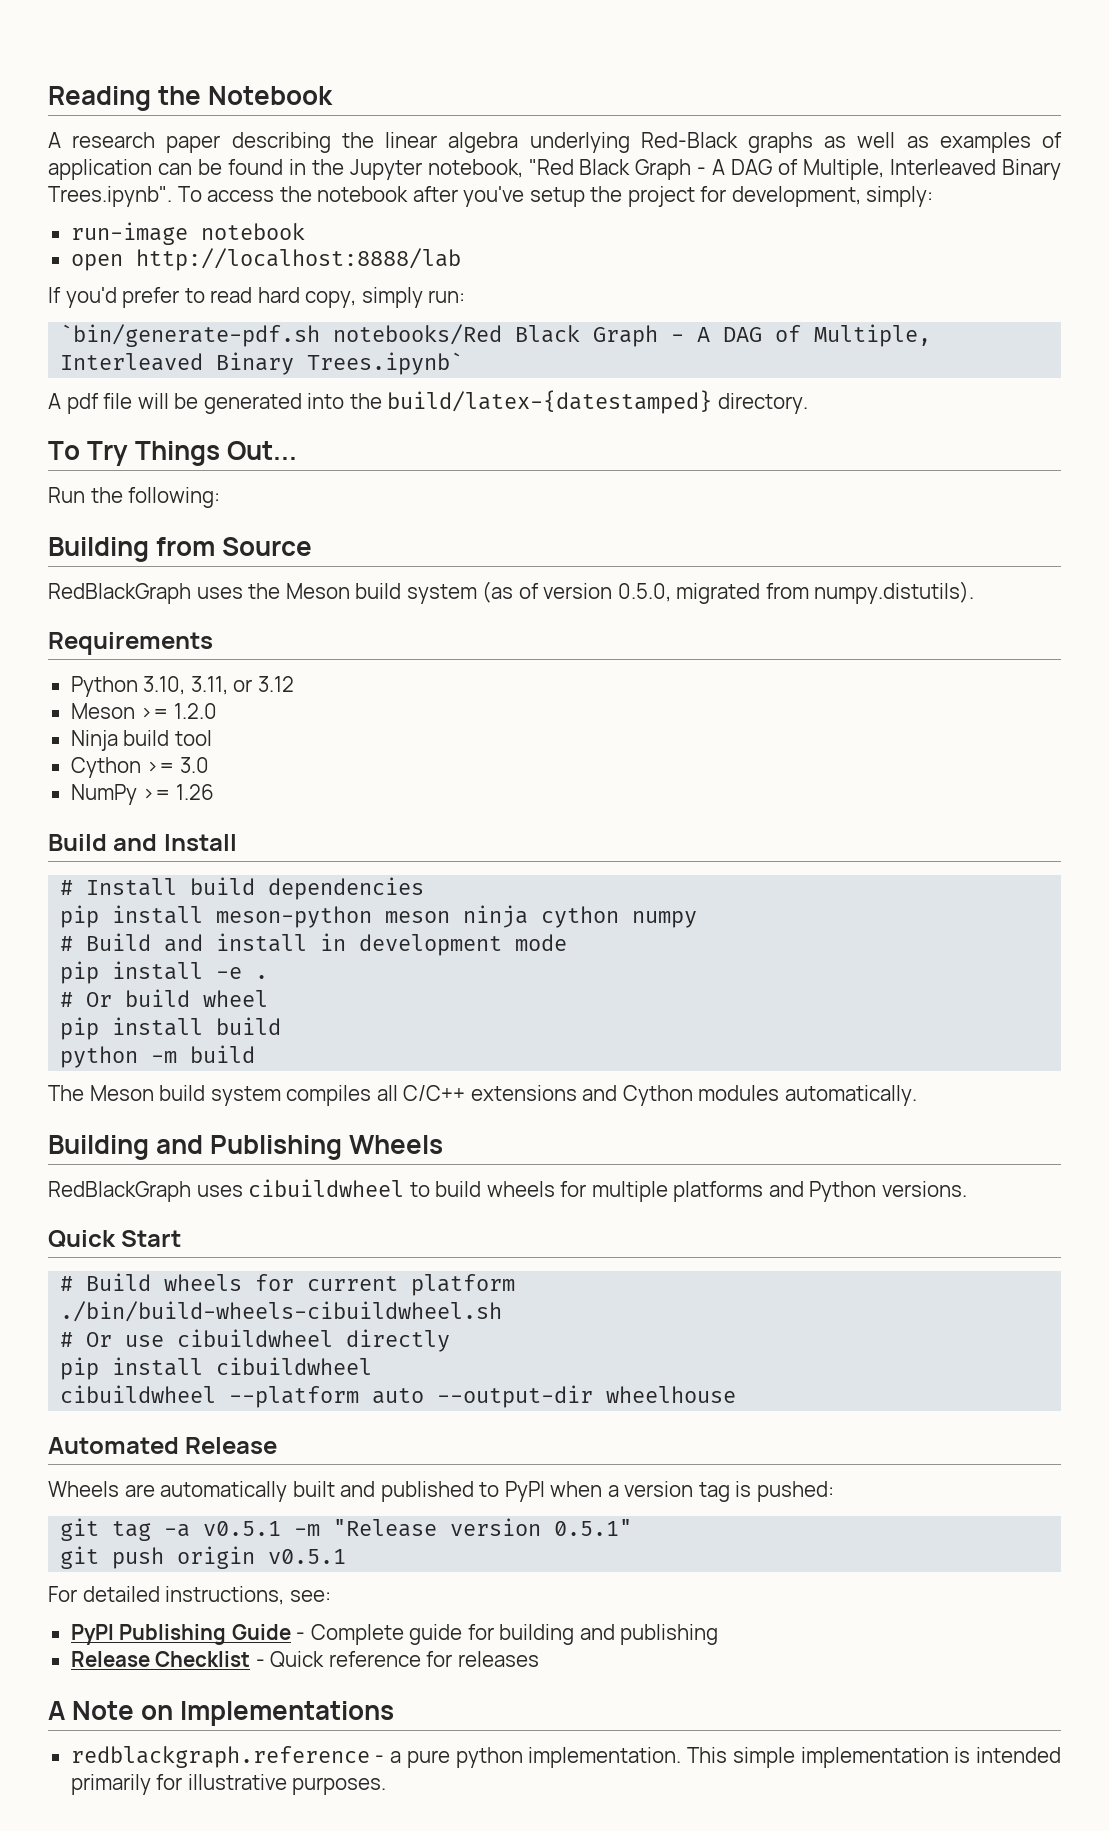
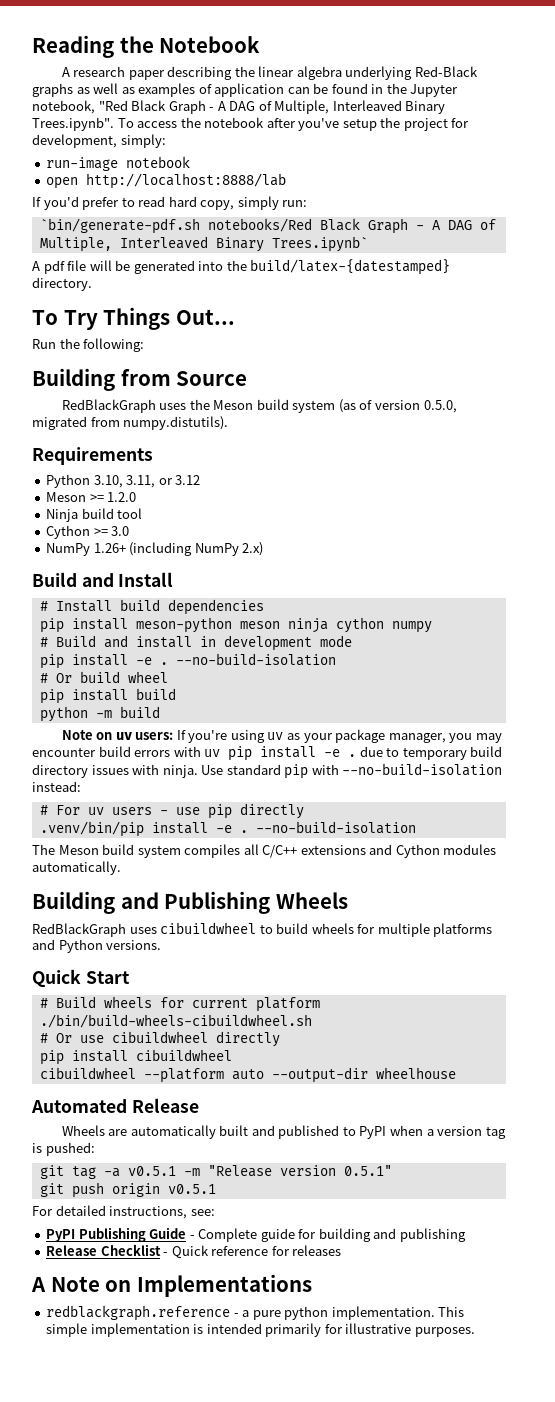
- NumPy >= 1.26
+ NumPy 1.26+ (including NumPy 2.x)
- pip install -e .
+ pip install -e . --no-build-isolation
+ Note on uv users: If you're using uv as your package manager, you may encounter build errors with uv pip install -e . due to temporary build directory issues with ninja. Use standard pip with --no-build-isolation instead:
+ # For uv users - use pip directly
+ .venv/bin/pip install -e . --no-build-isolation

